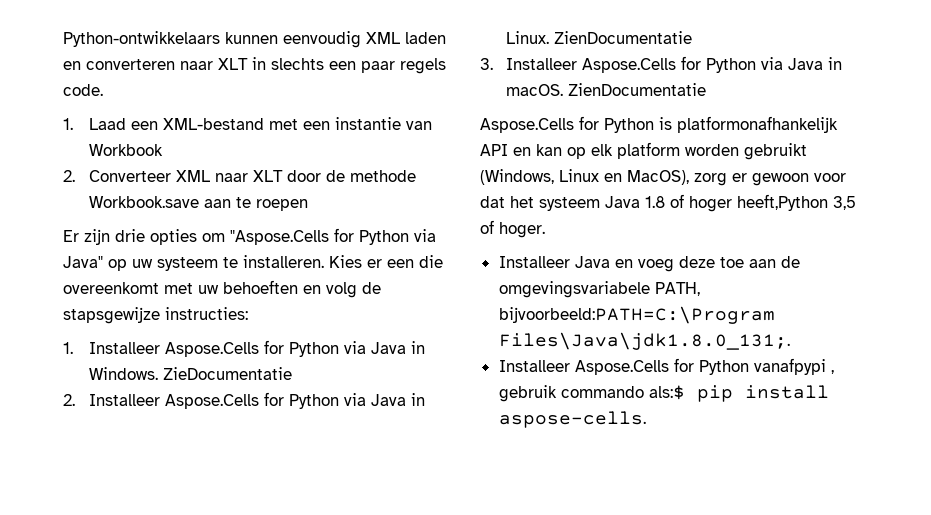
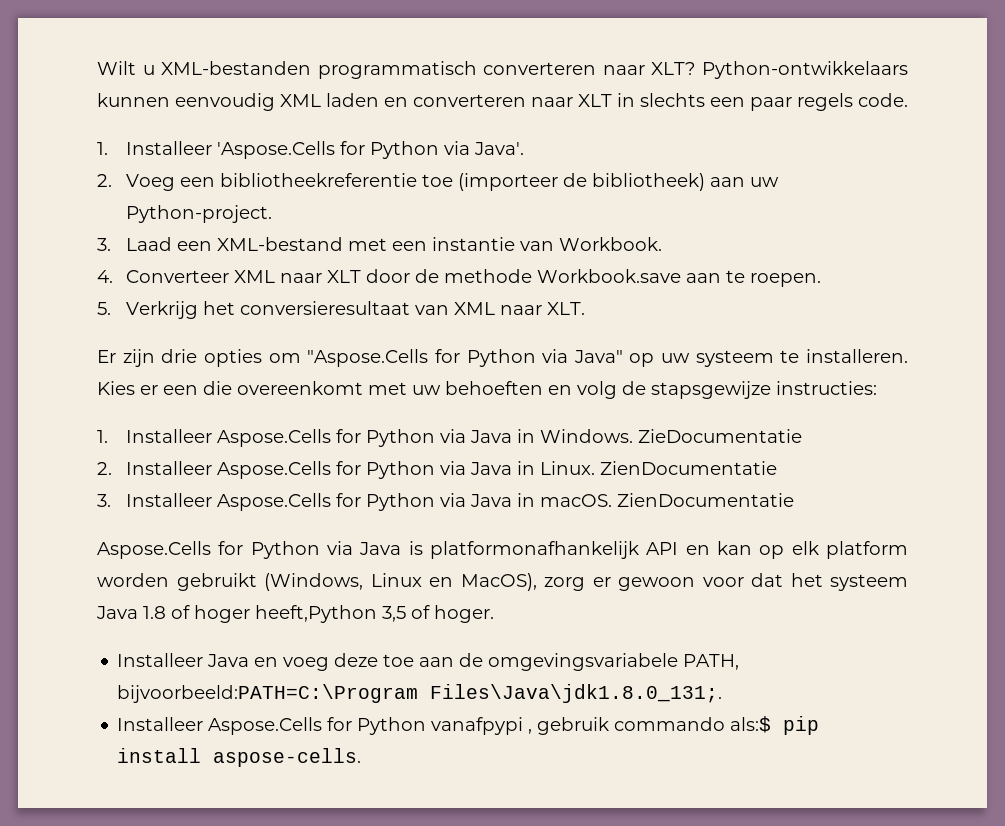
+ Wilt u XML-bestanden programmatisch converteren naar XLT?
- 1. Laad een XML-bestand met een instantie van Workbook
- 2. Converteer XML naar XLT door de methode Workbook.save aan te roepen
+ 1. Installeer 'Aspose.Cells for Python via Java'.
+ 2. Voeg een bibliotheekreferentie toe (importeer de bibliotheek) aan uw Python-project.
+ 3. Laad een XML-bestand met een instantie van Workbook.
+ 4. Converteer XML naar XLT door de methode Workbook.save aan te roepen.
+ 5. Verkrijg het conversieresultaat van XML naar XLT.
- Aspose.Cells for Python is platformonafhankelijk API en kan op elk platform worden gebruikt (Windows, Linux en MacOS), zorg er gewoon voor dat het systeem Java 1.8 of hoger heeft,Python 3,5 of hoger.
+ Aspose.Cells for Python via Java is platformonafhankelijk API en kan op elk platform worden gebruikt (Windows, Linux en MacOS), zorg er gewoon voor dat het systeem Java 1.8 of hoger heeft,Python 3,5 of hoger.

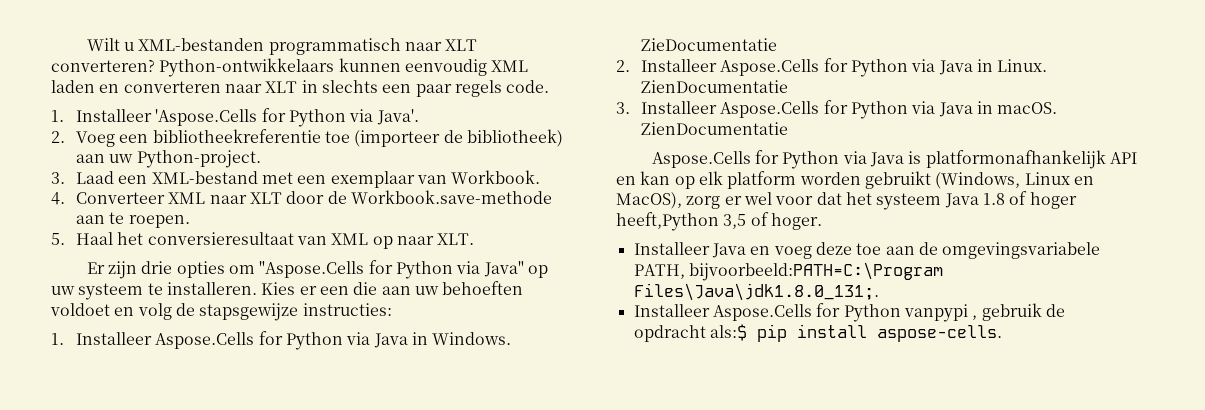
- Wilt u XML-bestanden programmatisch converteren naar XLT?
+ Wilt u XML-bestanden programmatisch naar XLT converteren?
- 3. Laad een XML-bestand met een instantie van Workbook.
+ 3. Laad een XML-bestand met een exemplaar van Workbook.
- 4. Converteer XML naar XLT door de methode Workbook.save aan te roepen.
+ 4. Converteer XML naar XLT door de Workbook.save-methode aan te roepen.
- 5. Verkrijg het conversieresultaat van XML naar XLT.
+ 5. Haal het conversieresultaat van XML op naar XLT.
- Kies er een die overeenkomt met uw behoeften en volg de stapsgewijze instructies:
+ Kies er een die aan uw behoeften voldoet en volg de stapsgewijze instructies:
- Aspose.Cells for Python via Java is platformonafhankelijk API en kan op elk platform worden gebruikt (Windows, Linux en MacOS), zorg er gewoon voor dat het systeem Java 1.8 of hoger heeft,Python 3,5 of hoger.
+ Aspose.Cells for Python via Java is platformonafhankelijk API en kan op elk platform worden gebruikt (Windows, Linux en MacOS), zorg er wel voor dat het systeem Java 1.8 of hoger heeft,Python 3,5 of hoger.
- Installeer Aspose.Cells for Python vanafpypi , gebruik commando als:$ pip install aspose-cells.
+ Installeer Aspose.Cells for Python vanpypi , gebruik de opdracht als:$ pip install aspose-cells.

